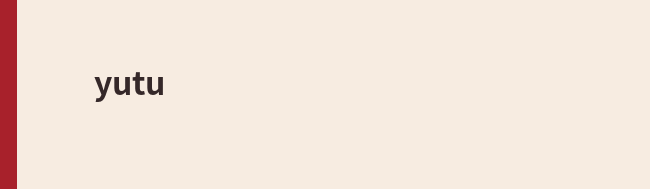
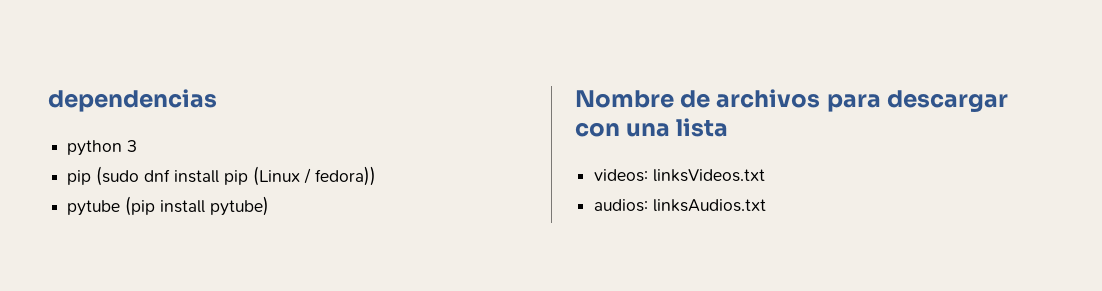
- yutu
+ dependencias
+ python 3
+ pip (sudo dnf install pip (Linux / fedora))
+ pytube (pip install pytube)
+ Nombre de archivos para descargar con una lista
+ videos: linksVideos.txt
+ audios: linksAudios.txt

